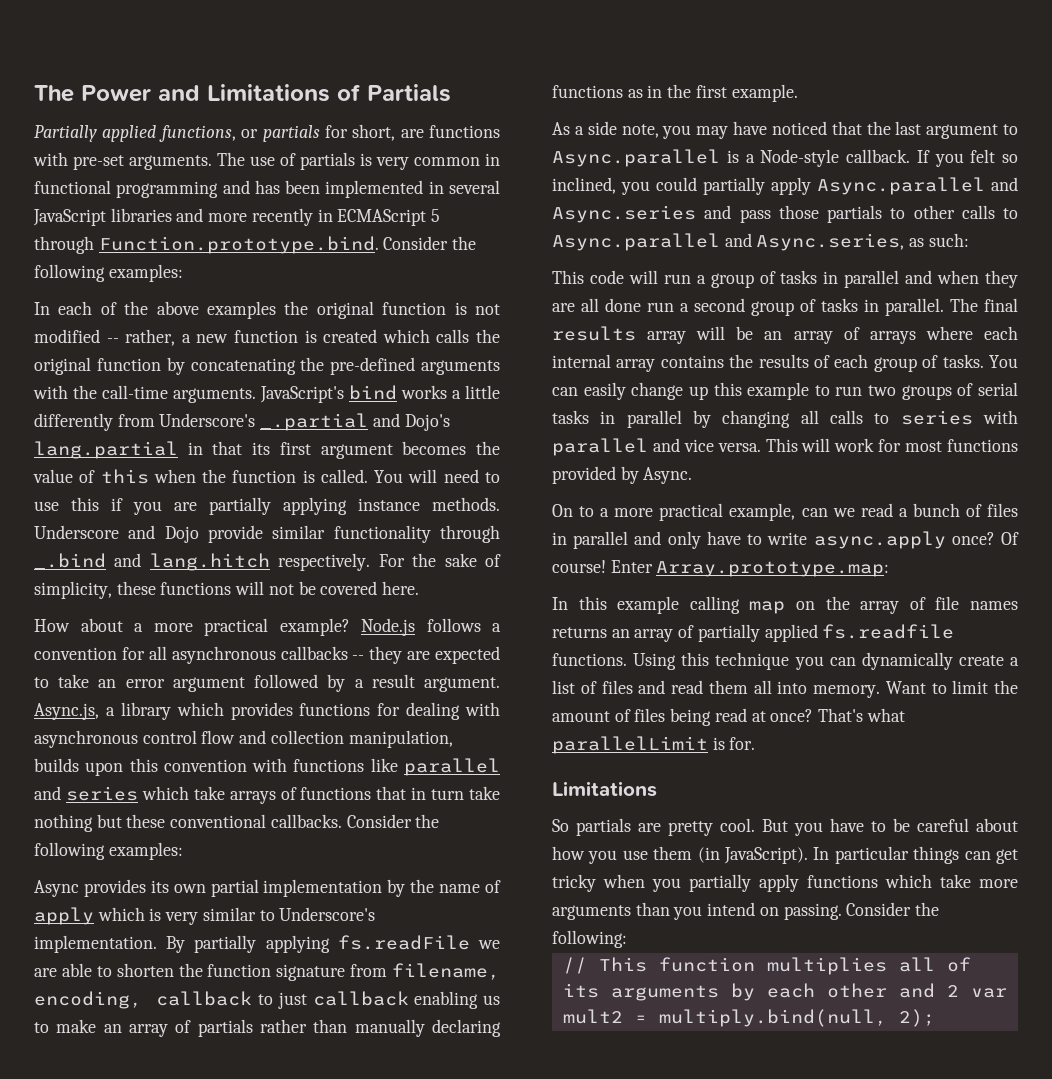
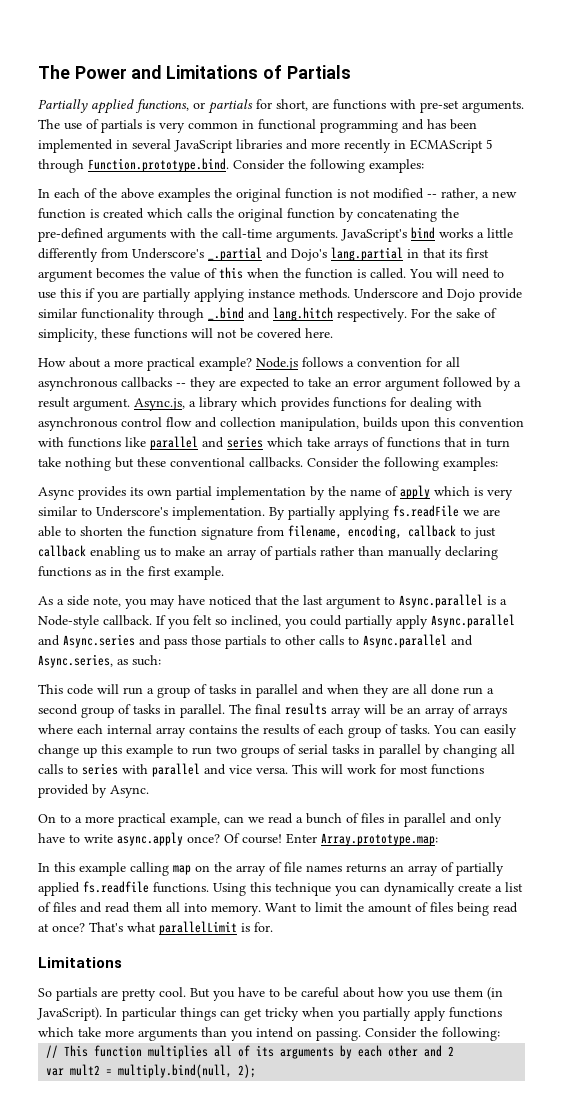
- // This function multiplies all of its arguments by each other and 2 var mult2 = multiply.bind(null, 2);
+ // This function multiplies all of its arguments by each other and 2
+ var mult2 = multiply.bind(null, 2);

